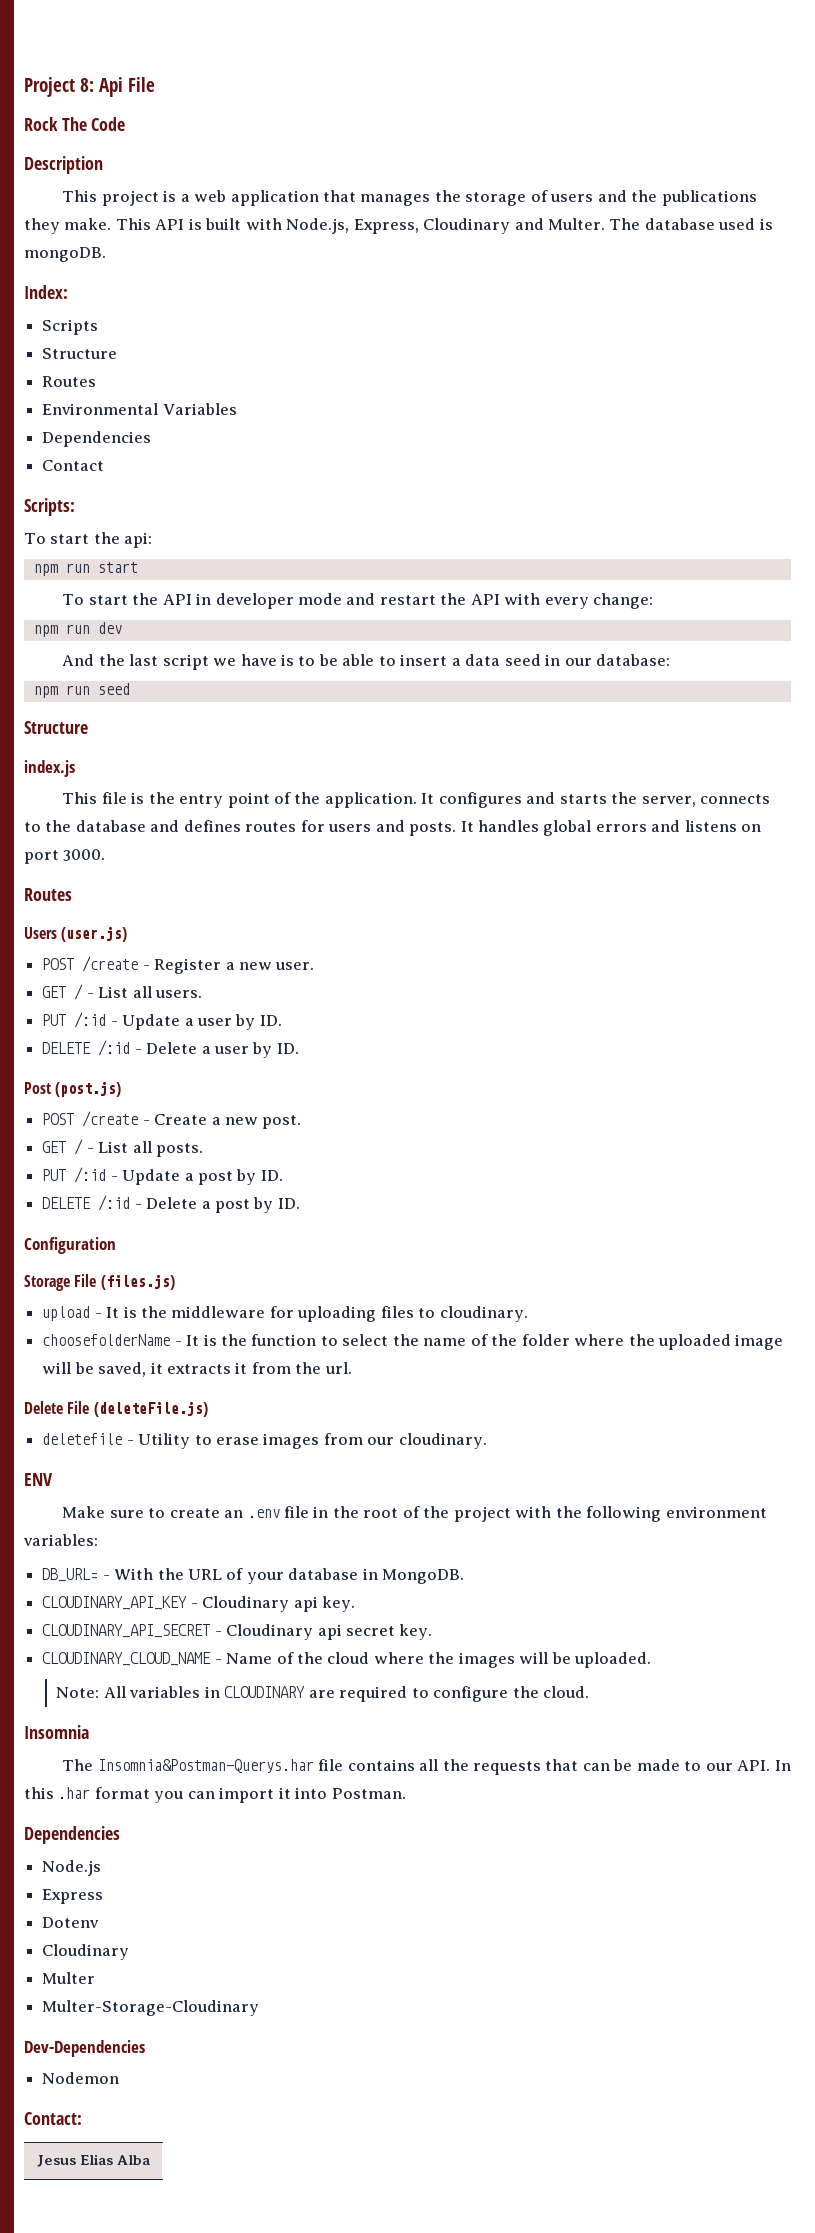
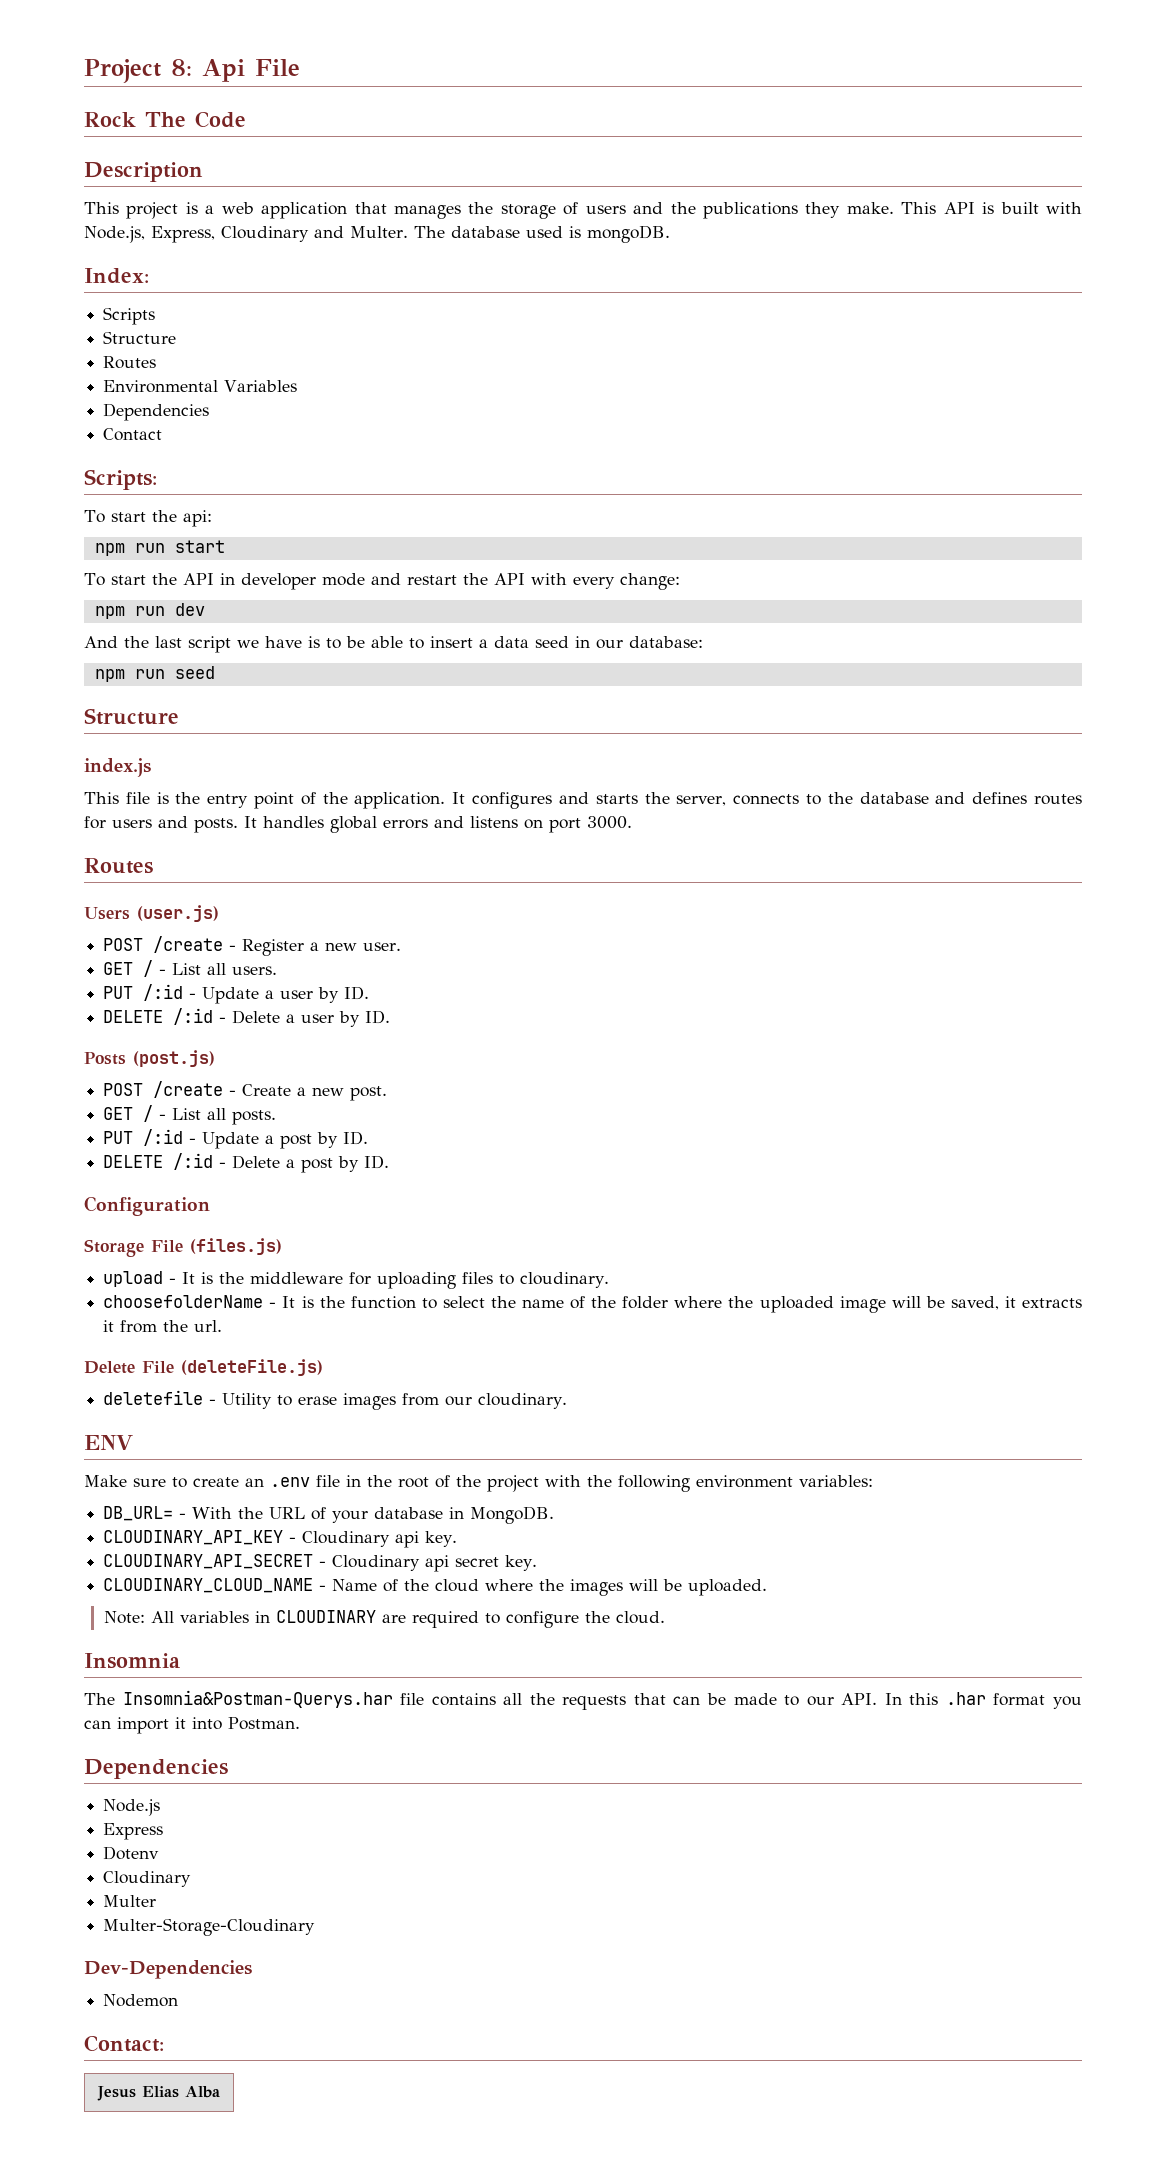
- Post (post.js)
+ Posts (post.js)

